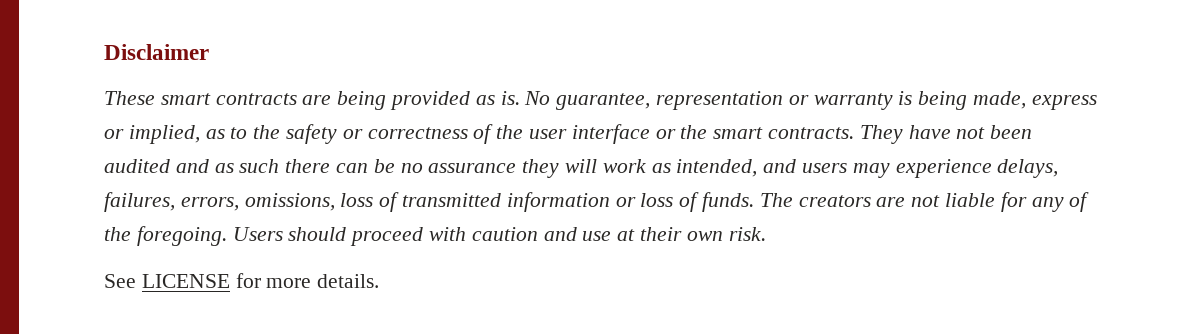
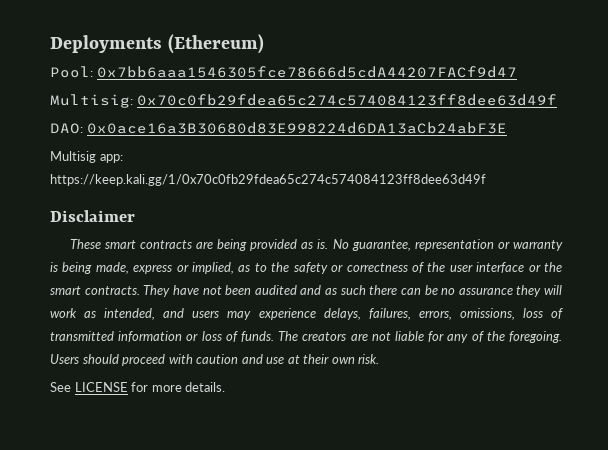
+ Deployments (Ethereum)
+ Pool: 0x7bb6aaa1546305fce78666d5cdA44207FACf9d47
+ Multisig: 0x70c0fb29fdea65c274c574084123ff8dee63d49f
+ DAO: 0x0ace16a3B30680d83E998224d6DA13aCb24abF3E
+ Multisig app: https://keep.kali.gg/1/0x70c0fb29fdea65c274c574084123ff8dee63d49f

